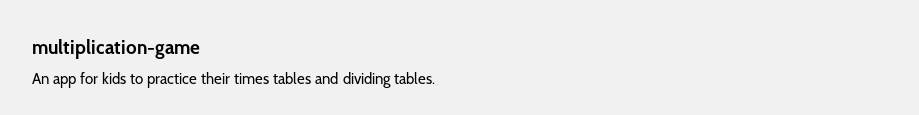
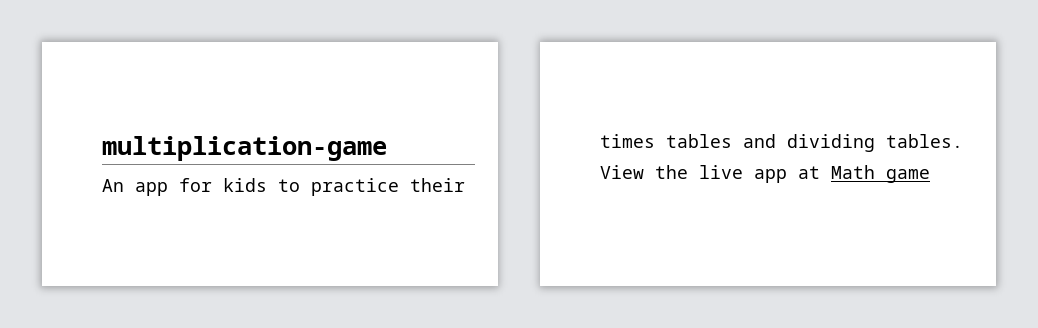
+ View the live app at Math game

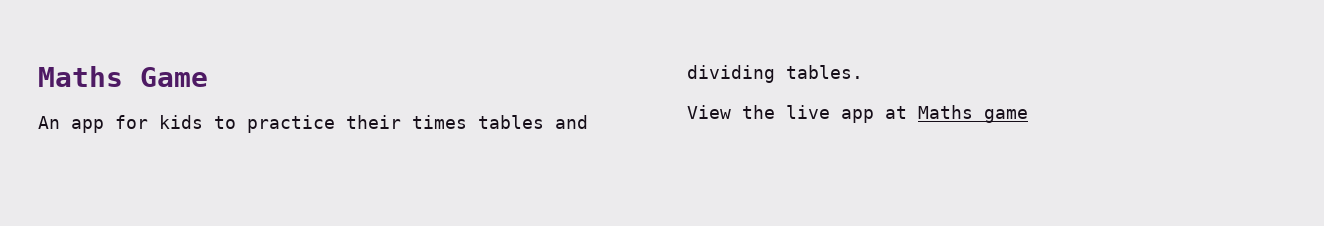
- multiplication-game
+ Maths Game
- View the live app at Math game
+ View the live app at Maths game

